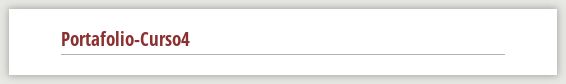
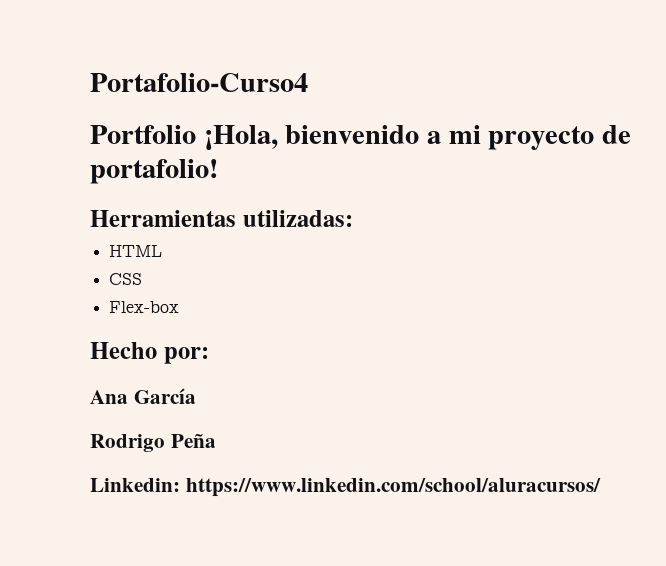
+ Portfolio ¡Hola, bienvenido a mi proyecto de portafolio!
+ Herramientas utilizadas:
+ HTML
+ CSS
+ Flex-box
+ Hecho por:
+ Ana García
+ Rodrigo Peña
+ Linkedin: https://www.linkedin.com/school/aluracursos/

